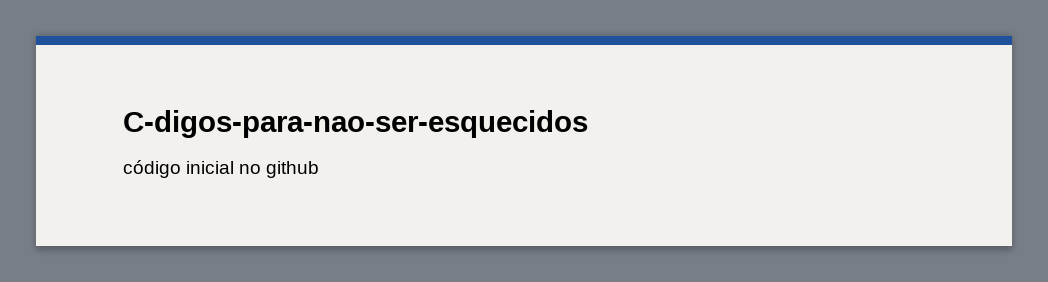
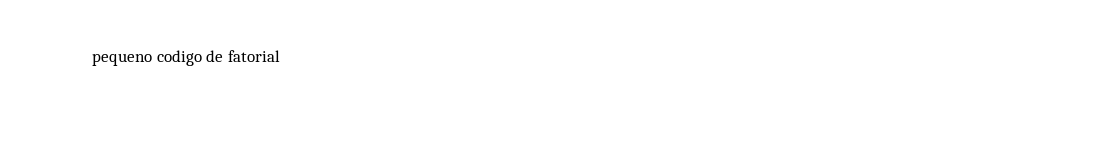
- C-digos-para-nao-ser-esquecidos
- código inicial no github
+ pequeno codigo de fatorial

